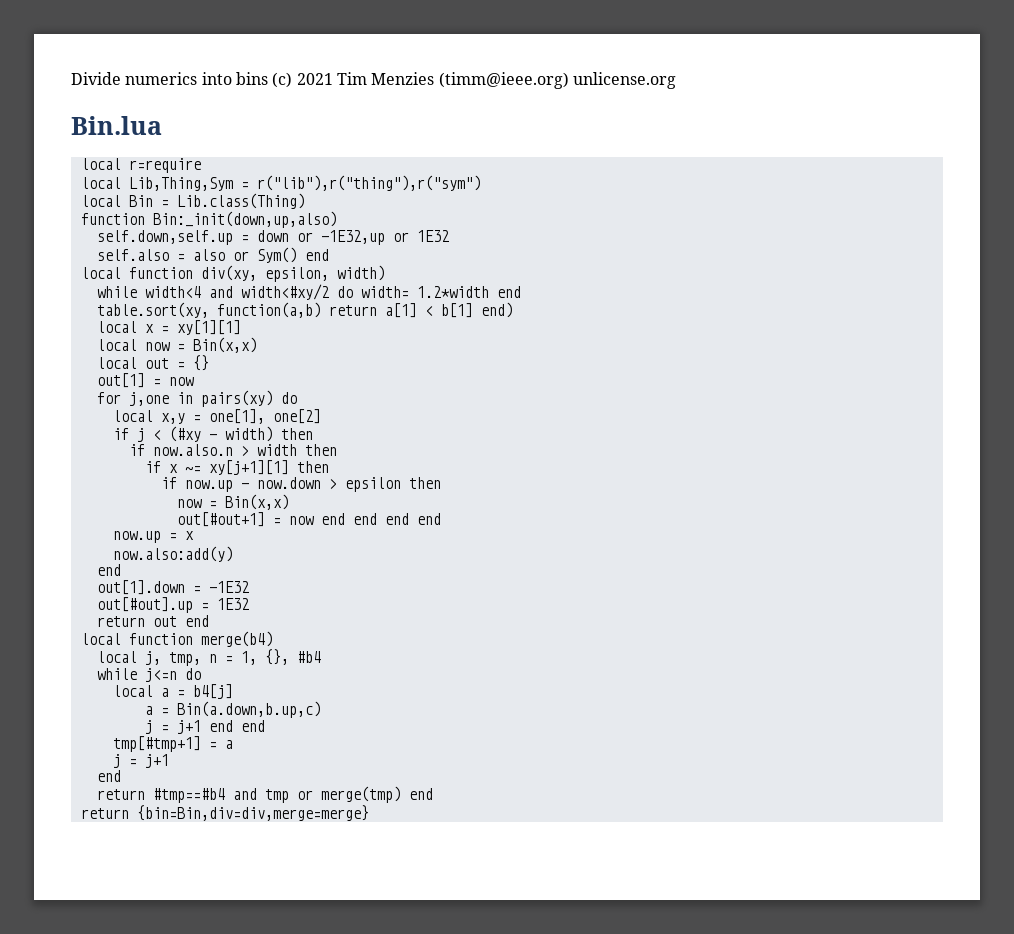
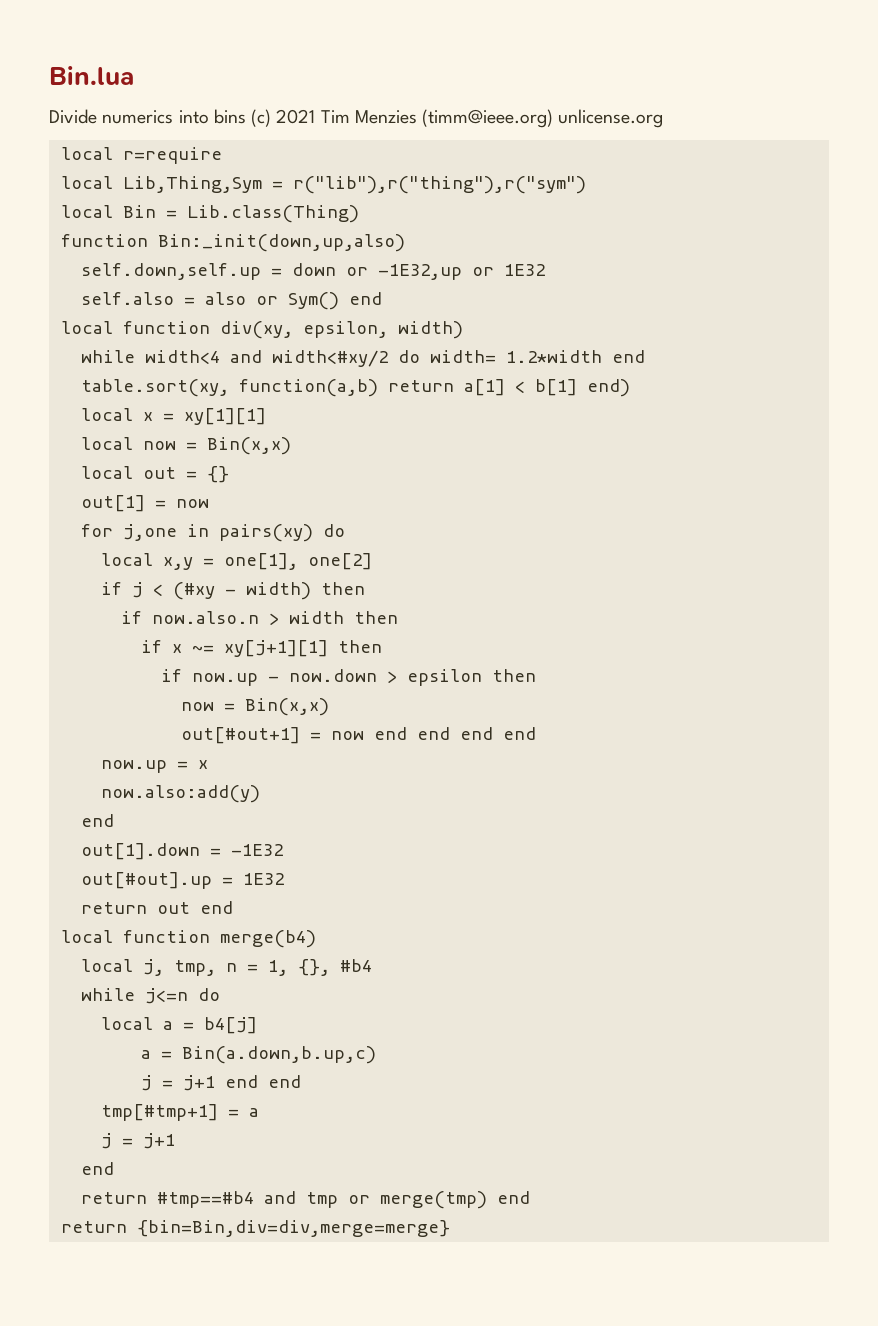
+ Bin.lua
- Bin.lua

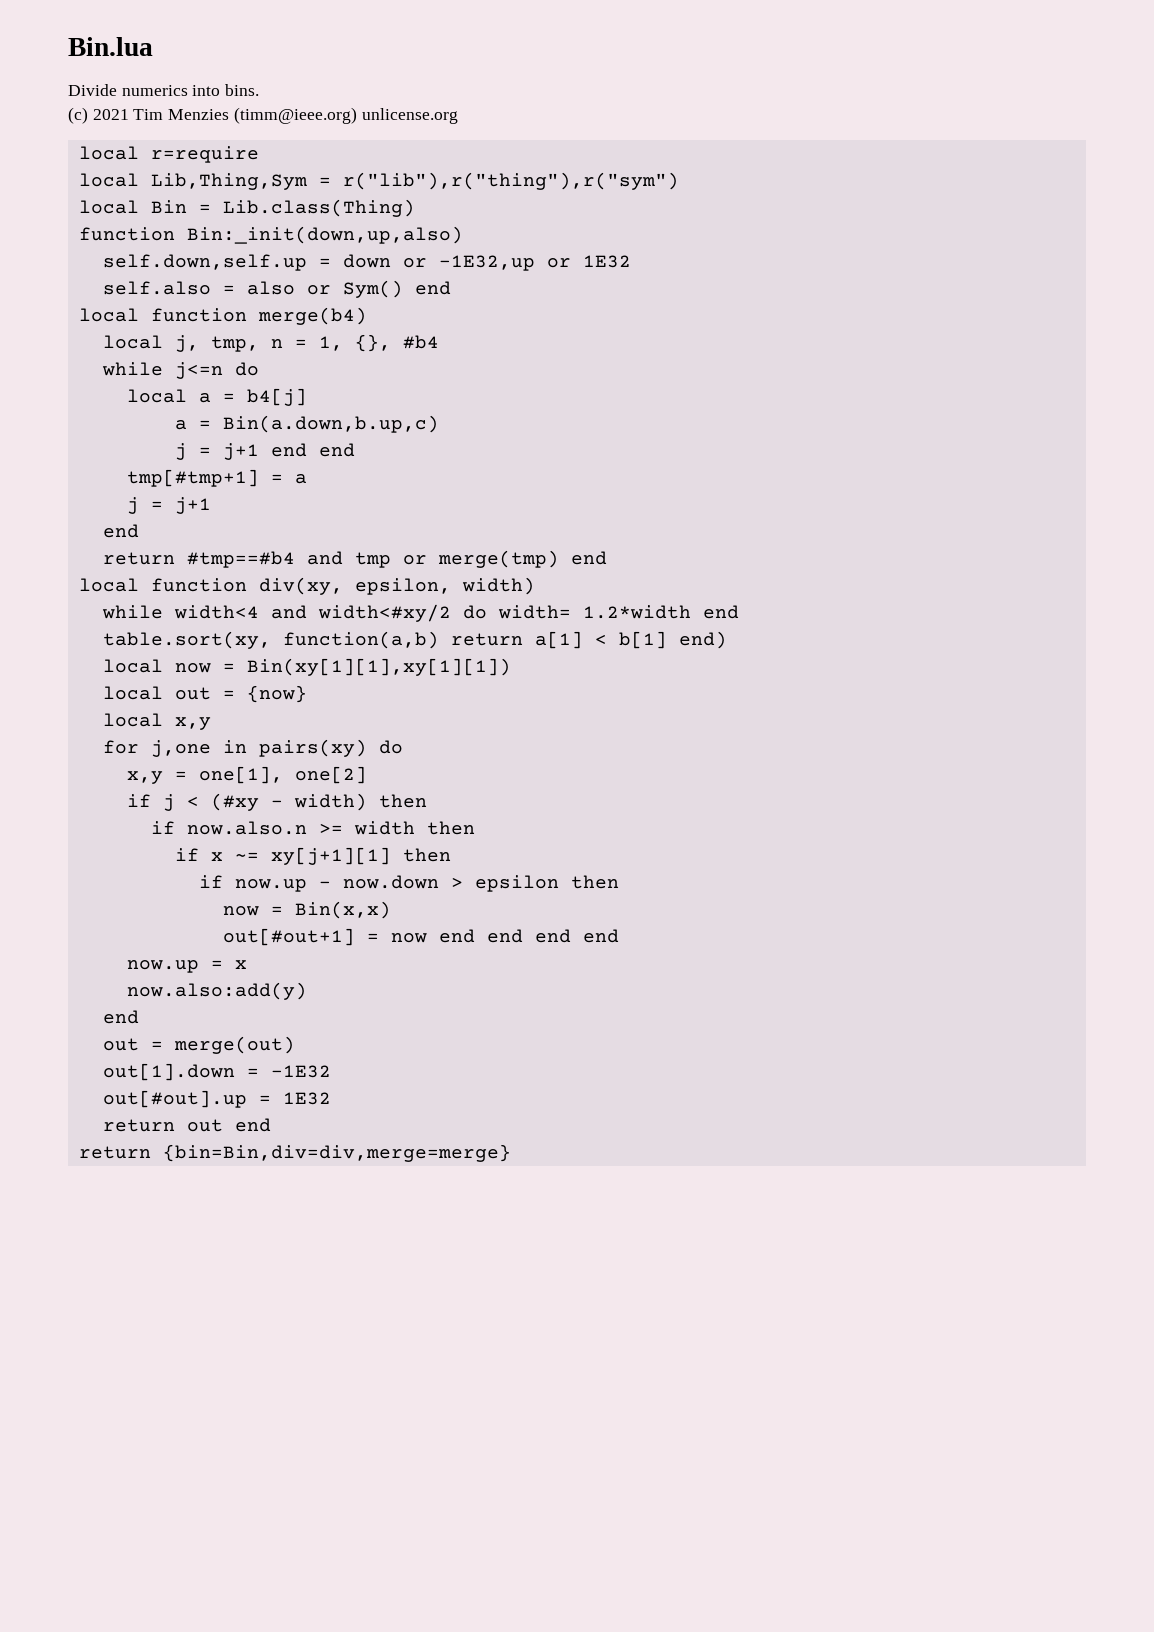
- Divide numerics into bins (c) 2021 Tim Menzies (timm@ieee.org) unlicense.org
+ Divide numerics into bins.
+ (c) 2021 Tim Menzies (timm@ieee.org) unlicense.org
- local function div(xy, epsilon, width)
- while width<4 and width<#xy/2 do width= 1.2*width end
- table.sort(xy, function(a,b) return a[1] < b[1] end)
- local x = xy[1][1]
- local now = Bin(x,x)
- local out = {}
- out[1] = now
- for j,one in pairs(xy) do
- local x,y = one[1], one[2]
- if j < (#xy - width) then
- if now.also.n > width then
- if x ~= xy[j+1][1] then
- if now.up - now.down > epsilon then
- now = Bin(x,x)
- out[#out+1] = now end end end end
- now.up = x
- now.also:add(y)
- end
- out[1].down = -1E32
- out[#out].up = 1E32
- return out end
+ local function div(xy, epsilon, width)
+ while width<4 and width<#xy/2 do width= 1.2*width end
+ table.sort(xy, function(a,b) return a[1] < b[1] end)
+ local now = Bin(xy[1][1],xy[1][1])
+ local out = {now}
+ local x,y
+ for j,one in pairs(xy) do
+ x,y = one[1], one[2]
+ if j < (#xy - width) then
+ if now.also.n >= width then
+ if x ~= xy[j+1][1] then
+ if now.up - now.down > epsilon then
+ now = Bin(x,x)
+ out[#out+1] = now end end end end
+ now.up = x
+ now.also:add(y)
+ end
+ out = merge(out)
+ out[1].down = -1E32
+ out[#out].up = 1E32
+ return out end

